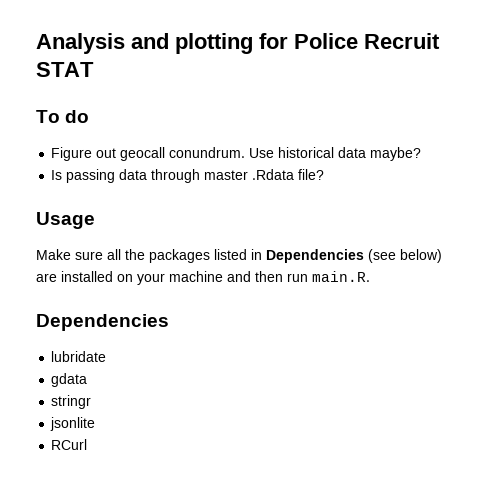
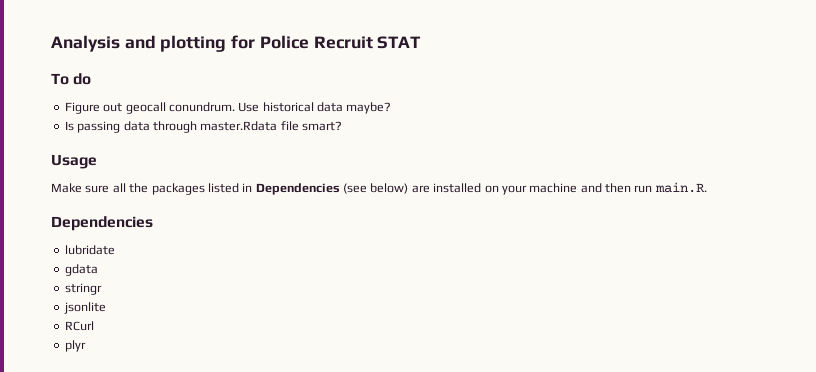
- Is passing data through master .Rdata file?
+ Is passing data through master.Rdata file smart?
+ plyr

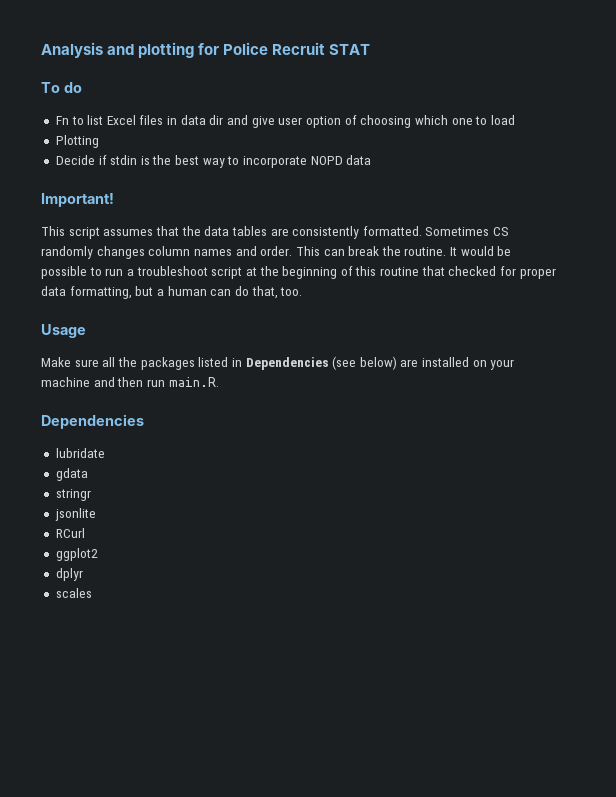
- Figure out geocall conundrum. Use historical data maybe?
- Is passing data through master.Rdata file smart?
+ Fn to list Excel files in data dir and give user option of choosing which one to load
+ Plotting
+ Decide if stdin is the best way to incorporate NOPD data
+ Important!
+ This script assumes that the data tables are consistently formatted. Sometimes CS randomly changes column names and order. This can break the routine. It would be possible to run a troubleshoot script at the beginning of this routine that checked for proper data formatting, but a human can do that, too.
- plyr
+ ggplot2
+ dplyr
+ scales

